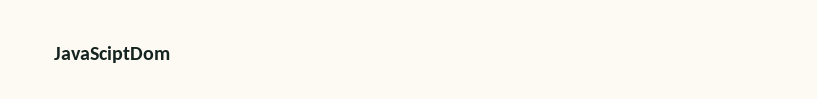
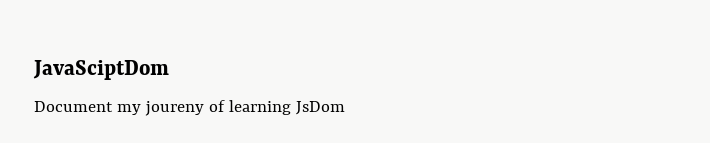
+ Document my joureny of learning JsDom

